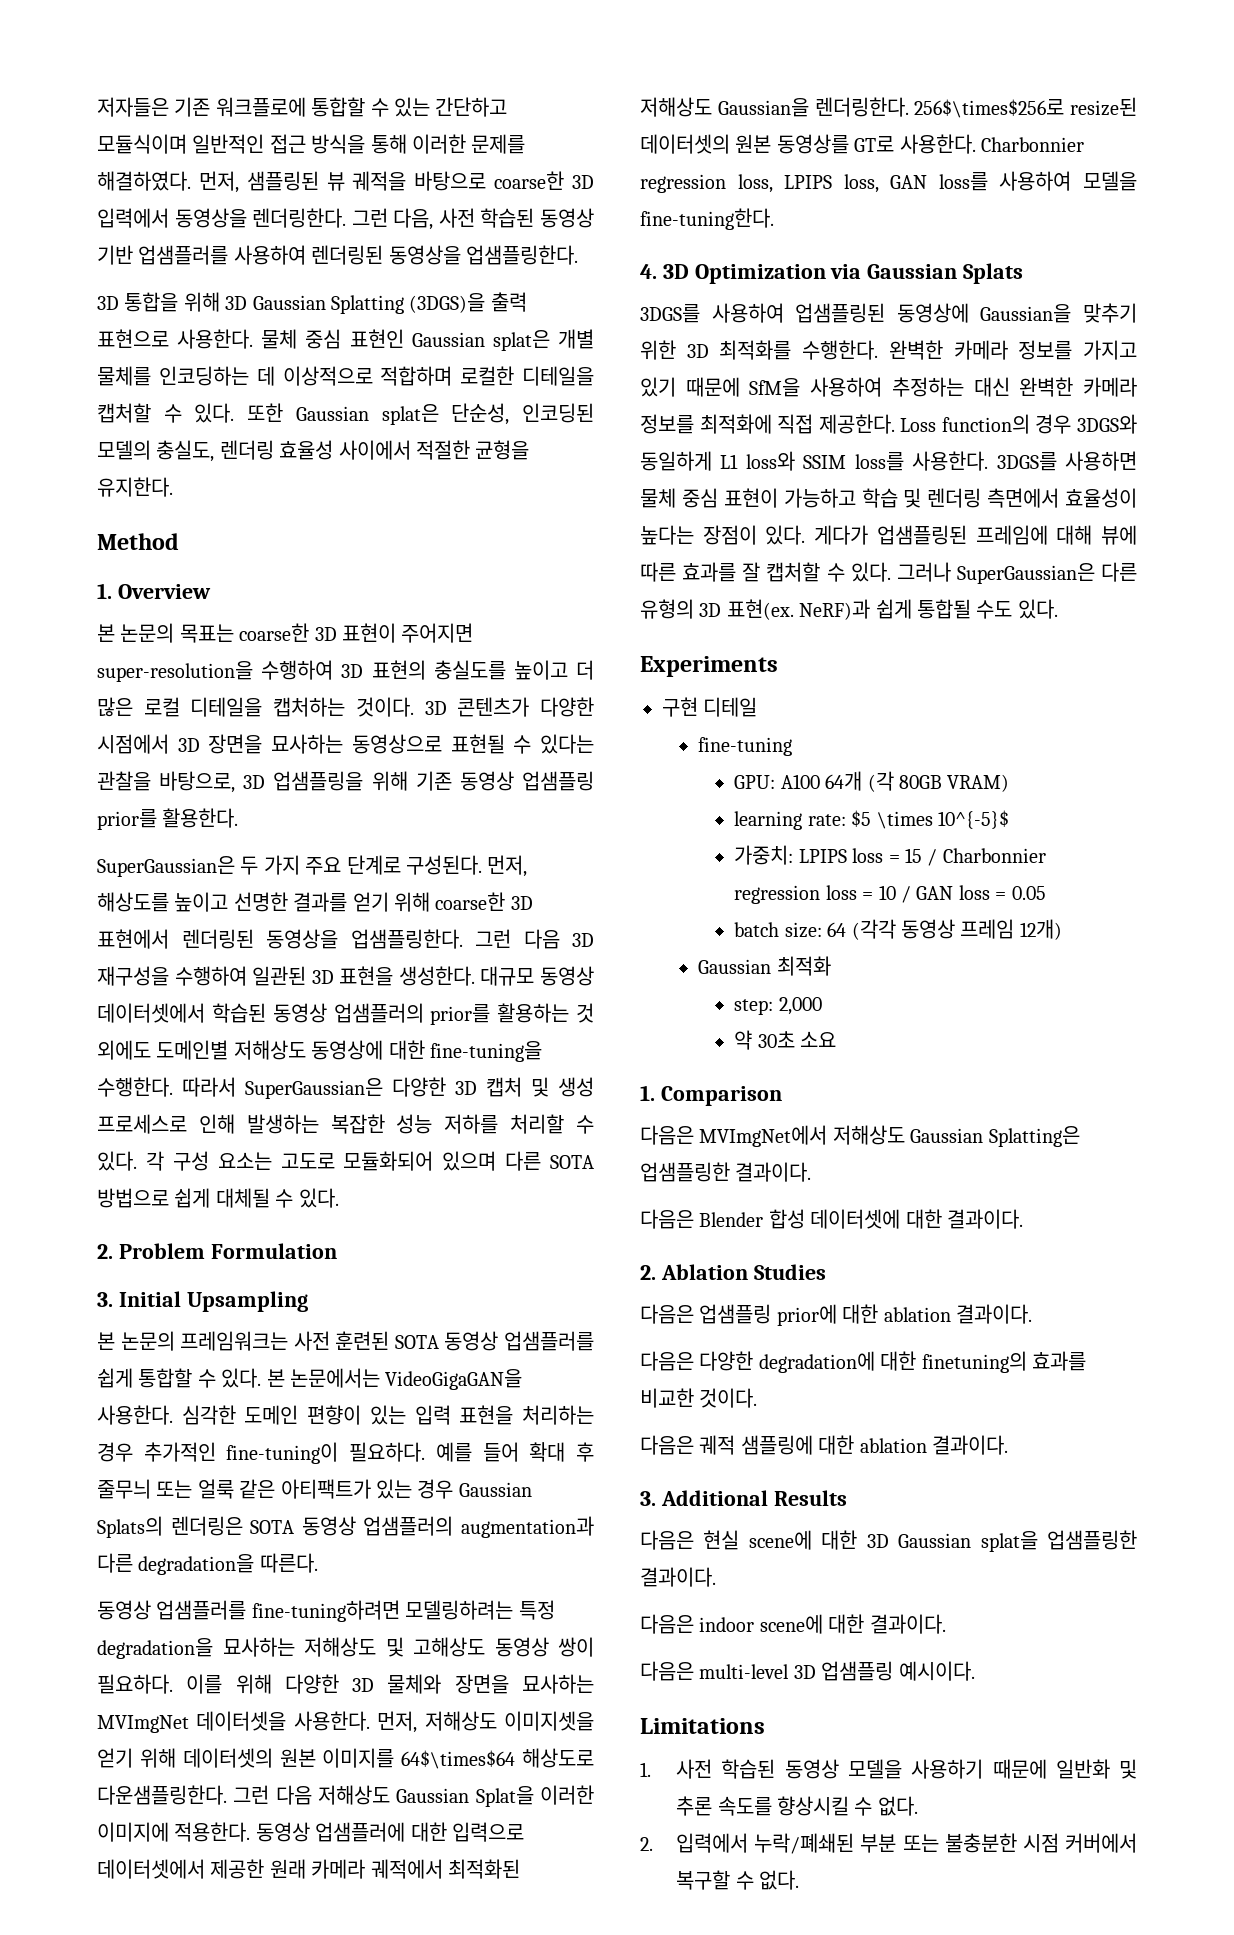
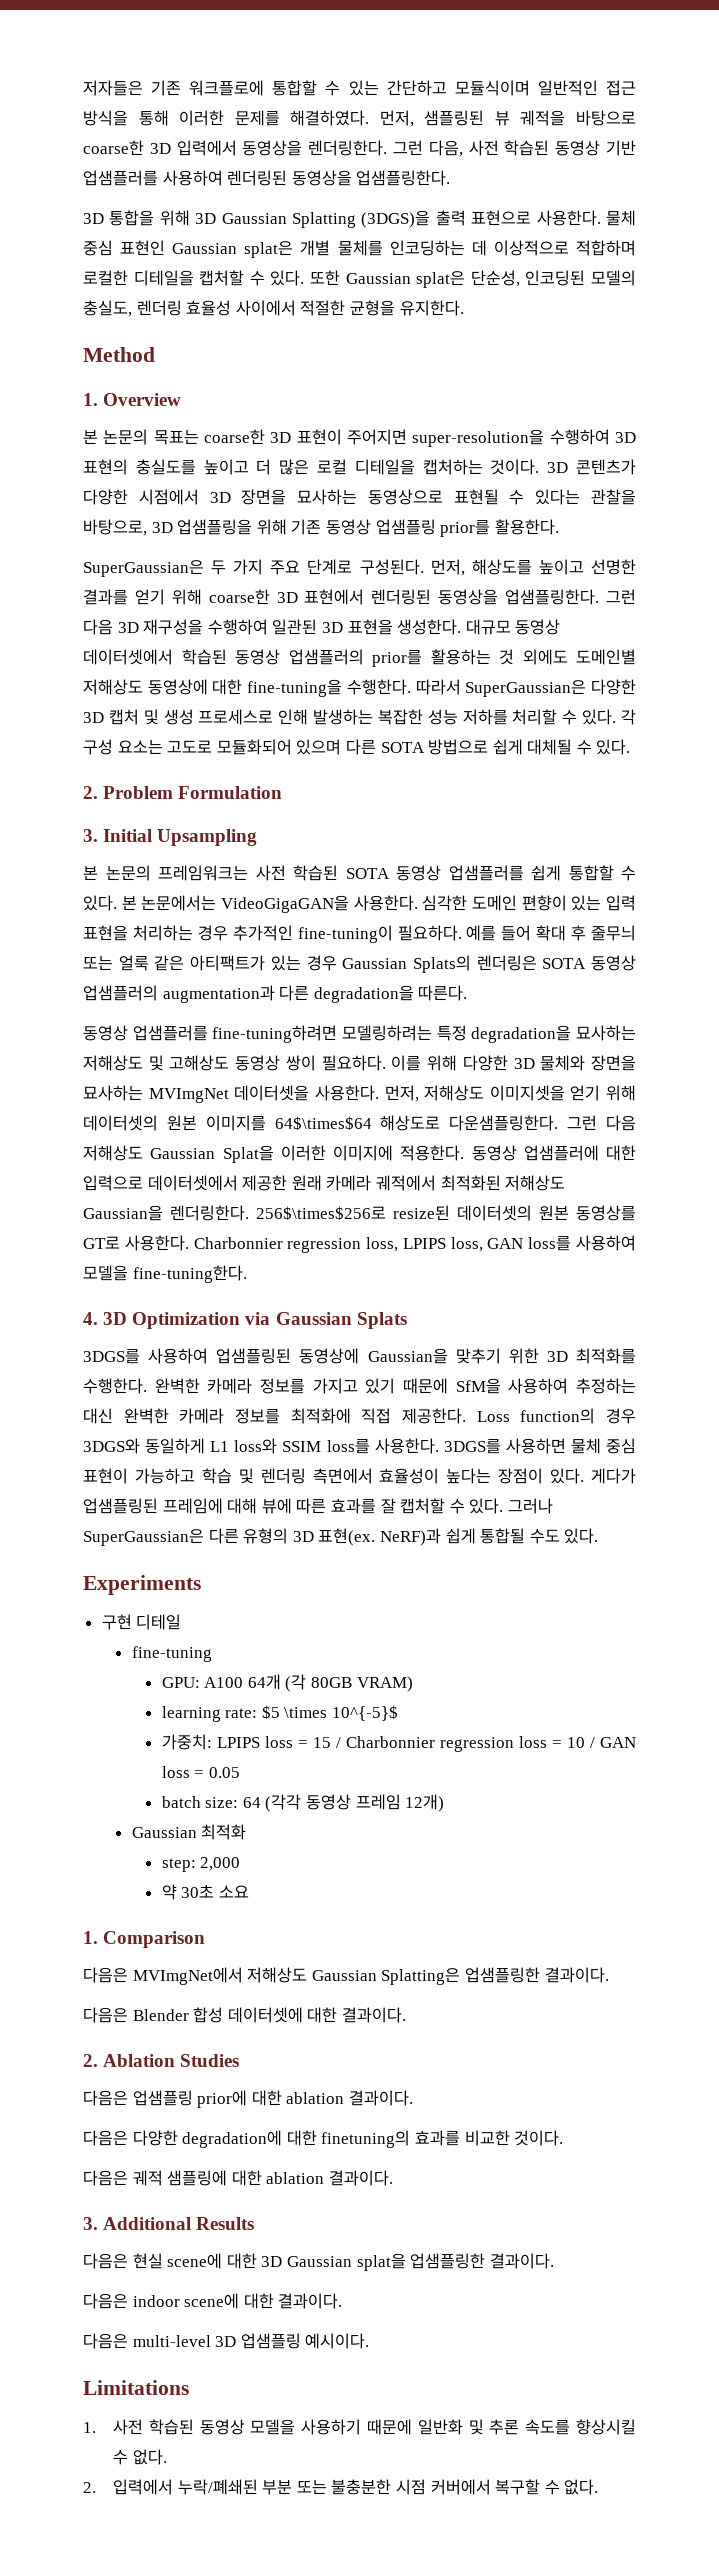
- 본 논문의 프레임워크는 사전 훈련된 SOTA 동영상 업샘플러를 쉽게 통합할 수 있다.
+ 본 논문의 프레임워크는 사전 학습된 SOTA 동영상 업샘플러를 쉽게 통합할 수 있다.

